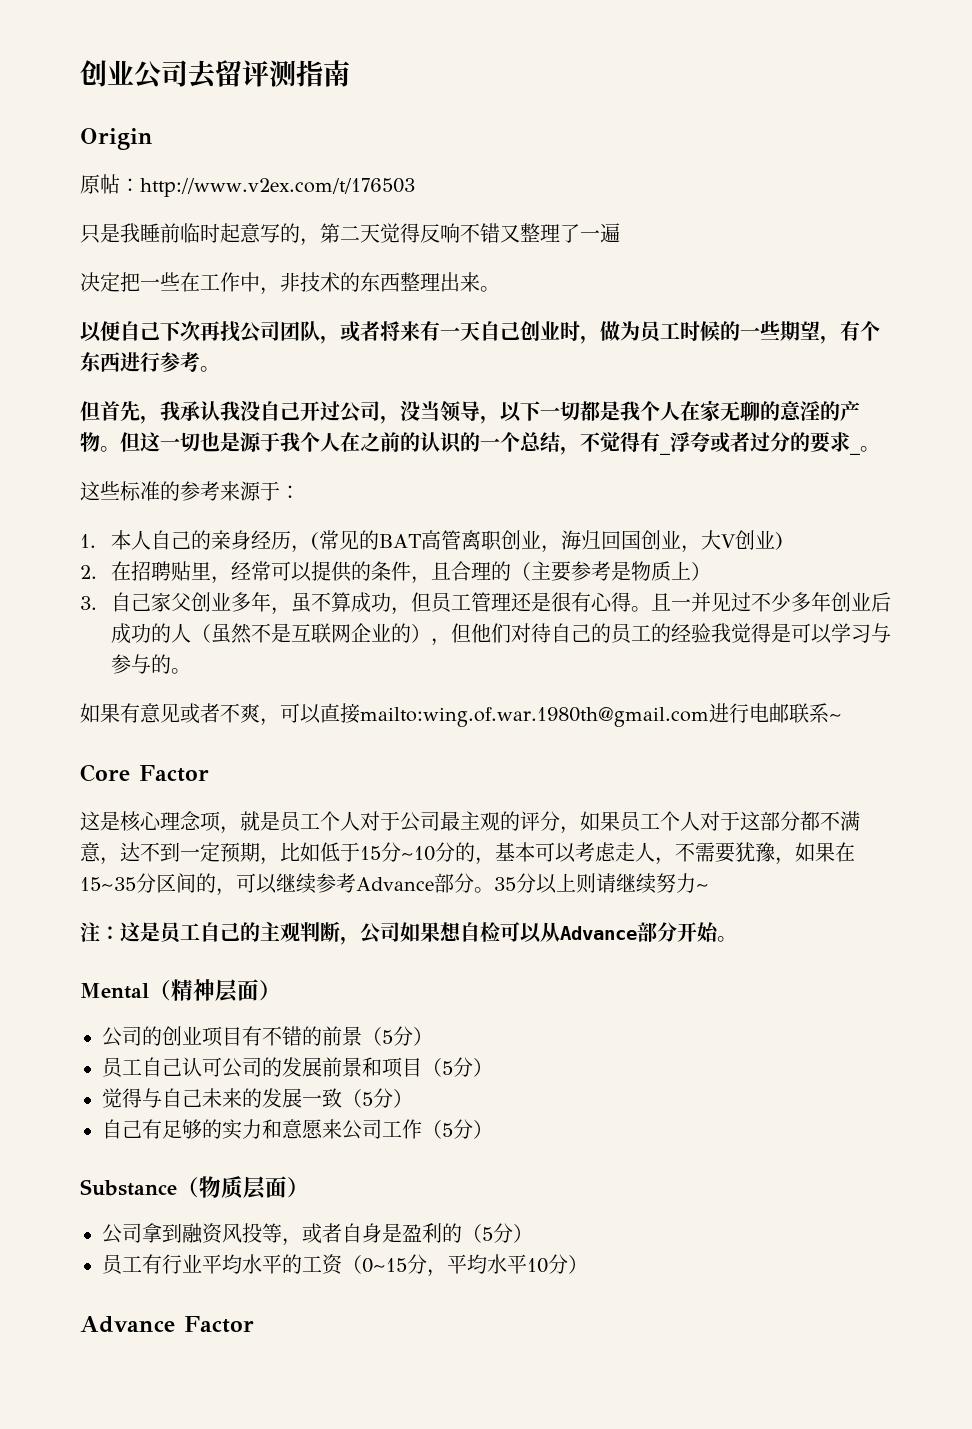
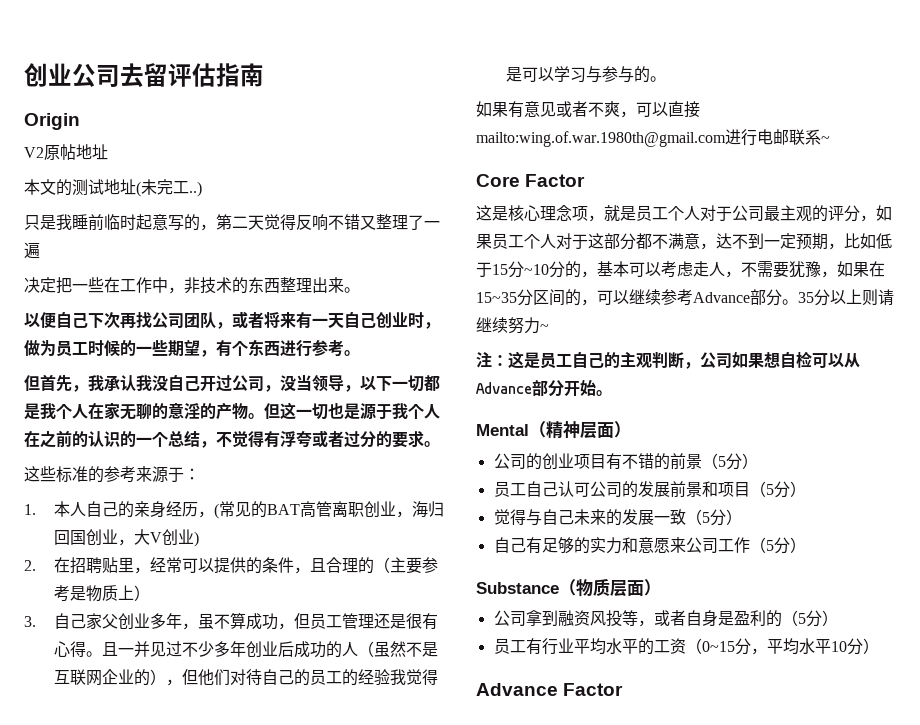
- 创业公司去留评测指南
+ 创业公司去留评估指南
- 原帖：http://www.v2ex.com/t/176503
+ V2原帖地址
+ 本文的测试地址(未完工..)
- 但这一切也是源于我个人在之前的认识的一个总结，不觉得有_浮夸或者过分的要求_。
+ 但这一切也是源于我个人在之前的认识的一个总结，不觉得有浮夸或者过分的要求。

